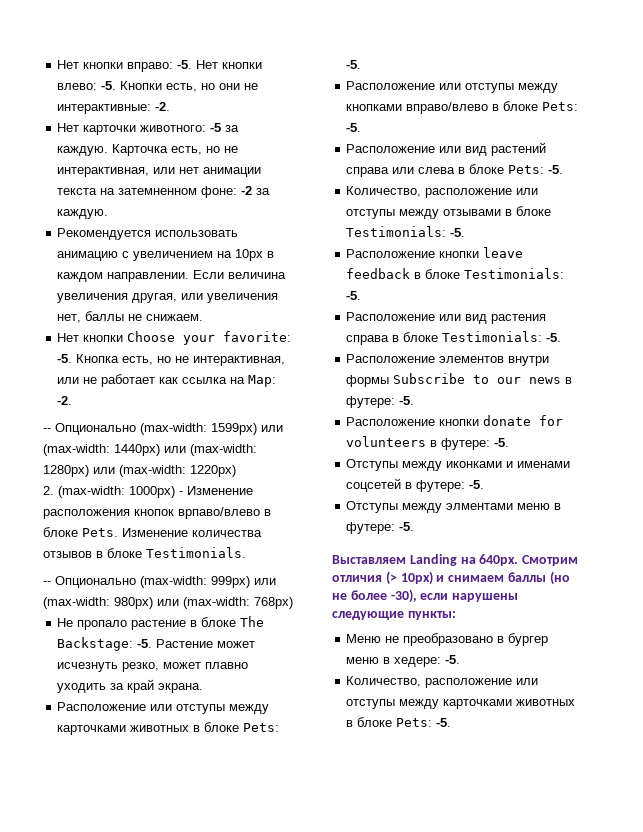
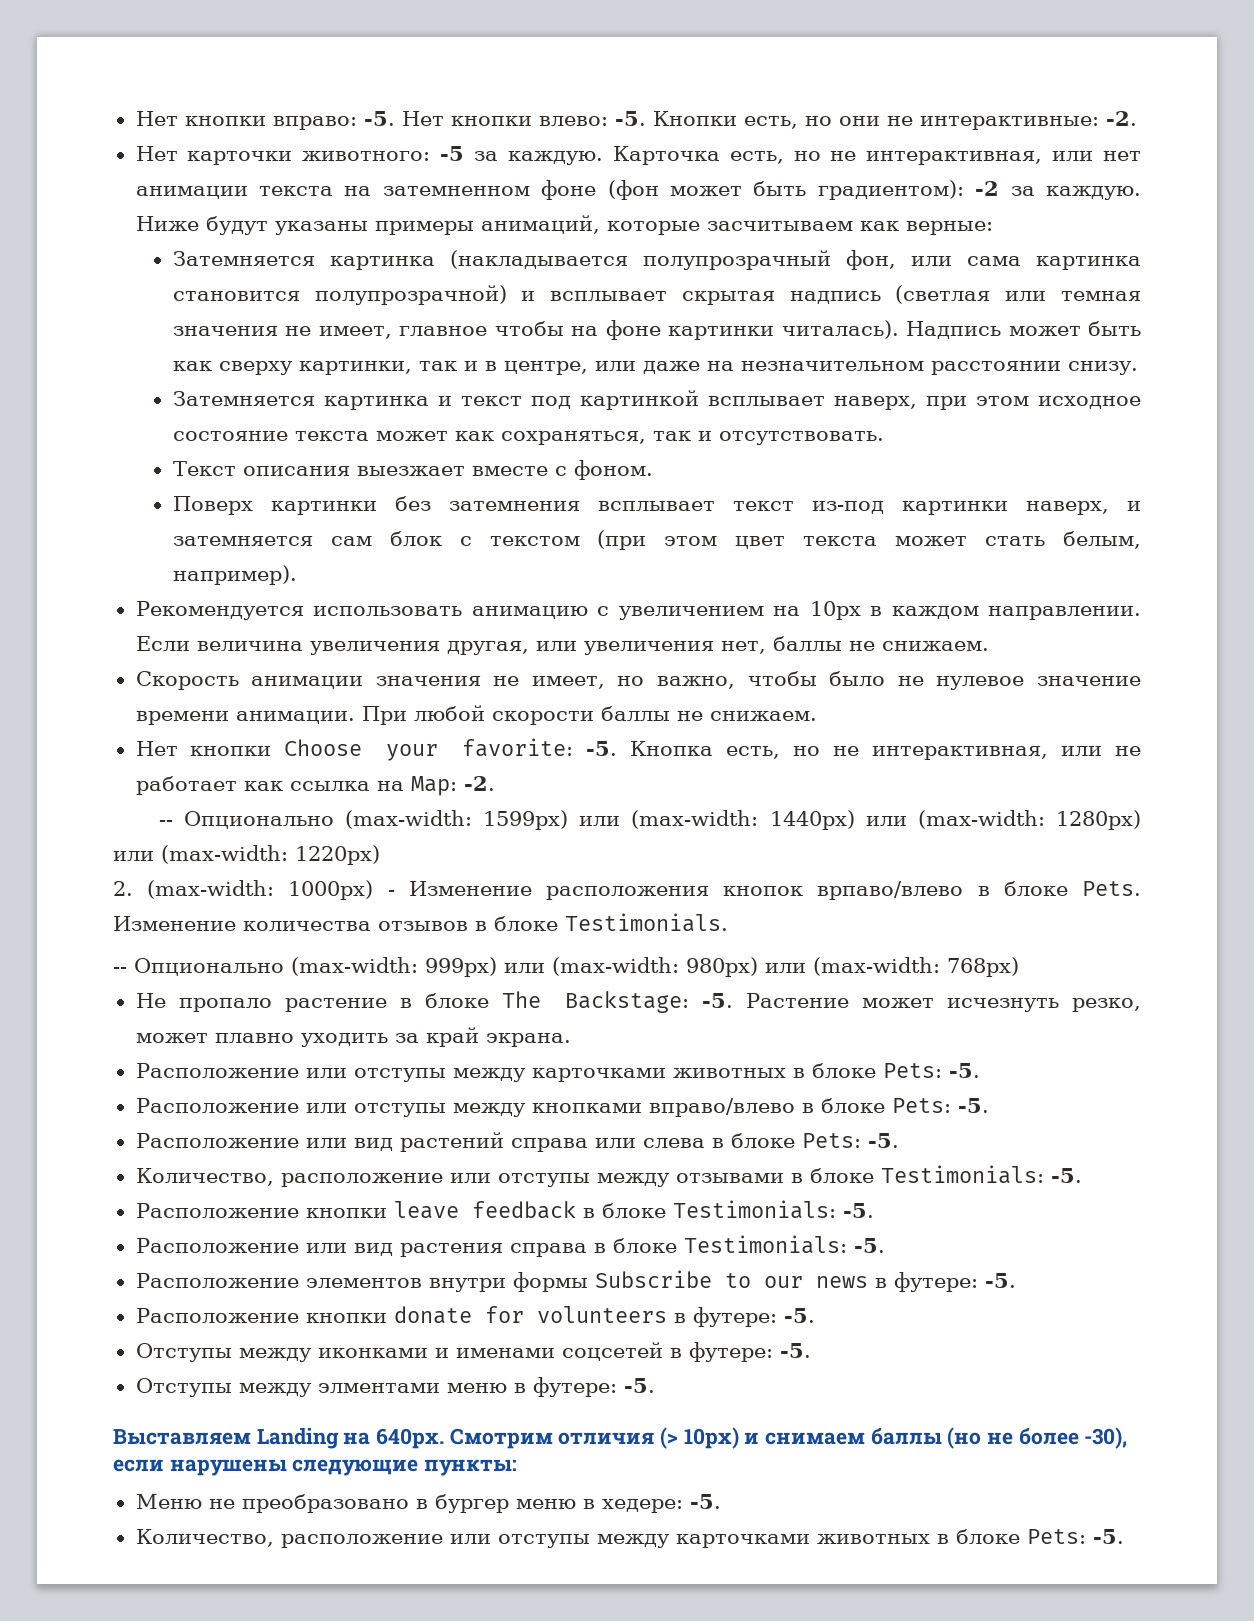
- Карточка есть, но не интерактивная, или нет анимации текста на затемненном фоне: -2 за каждую.
+ Карточка есть, но не интерактивная, или нет анимации текста на затемненном фоне (фон может быть градиентом): -2 за каждую. Ниже будут указаны примеры анимаций, которые засчитываем как верные:
+ Затемняется картинка (накладывается полупрозрачный фон, или сама картинка становится полупрозрачной) и всплывает скрытая надпись (светлая или темная значения не имеет, главное чтобы на фоне картинки читалась). Надпись может быть как сверху картинки, так и в центре, или даже на незначительном расстоянии снизу.
+ Затемняется картинка и текст под картинкой всплывает наверх, при этом исходное состояние текста может как сохраняться, так и отсутствовать.
+ Текст описания выезжает вместе с фоном.
+ Поверх картинки без затемнения всплывает текст из-под картинки наверх, и затемняется сам блок с текстом (при этом цвет текста может стать белым, например).
+ Скорость анимации значения не имеет, но важно, чтобы было не нулевое значение времени анимации. При любой скорости баллы не снижаем.

